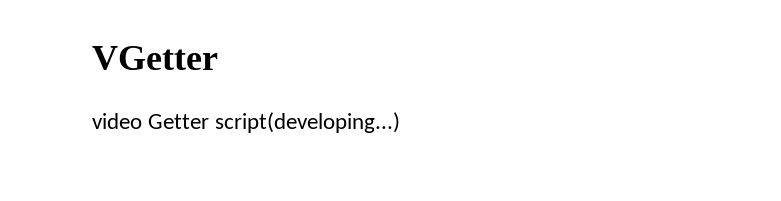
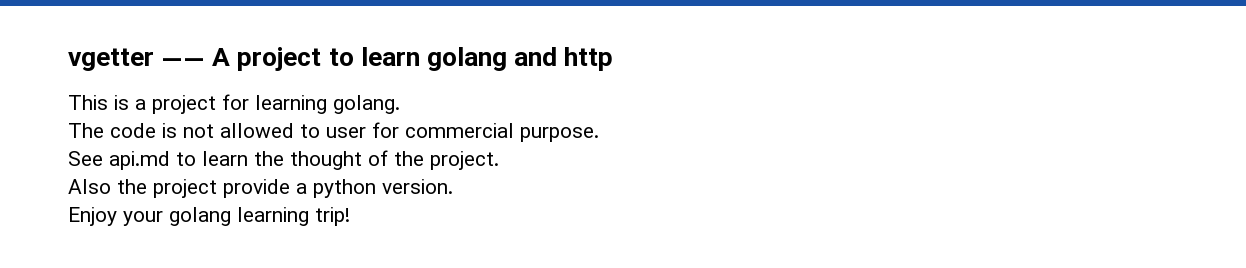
- VGetter
- video Getter script(developing...)
+ vgetter —— A project to learn golang and http
+ This is a project for learning golang.
+ The code is not allowed to user for commercial purpose.
+ See api.md to learn the thought of the project.
+ Also the project provide a python version.
+ Enjoy your golang learning trip!

